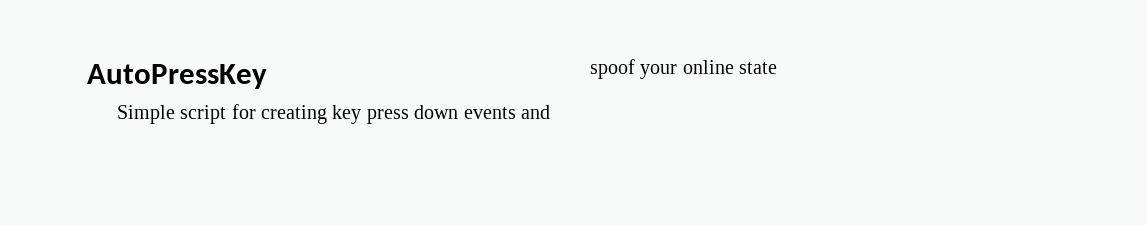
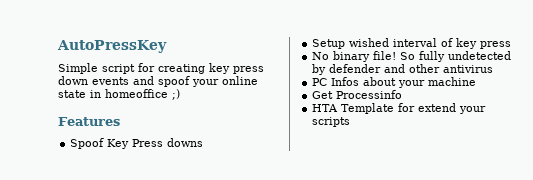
- Simple script for creating key press down events and spoof your online state
+ Simple script for creating key press down events and spoof your online state in homeoffice ;)
+ Features
+ Spoof Key Press downs
+ Setup wished interval of key press
+ No binary file! So fully undetected by defender and other antivirus
+ PC Infos about your machine
+ Get Processinfo
+ HTA Template for extend your scripts

